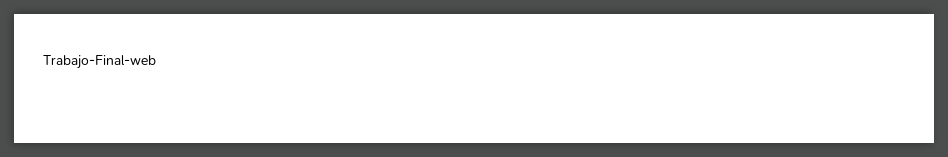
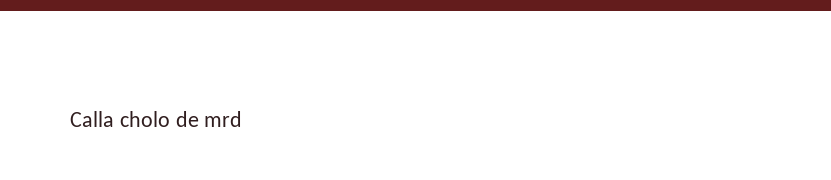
- Trabajo-Final-web
+ Calla cholo de mrd

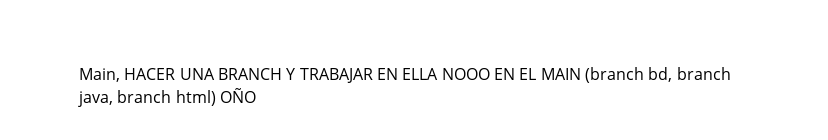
- Calla cholo de mrd
+ Main, HACER UNA BRANCH Y TRABAJAR EN ELLA NOOO EN EL MAIN (branch bd, branch java, branch html) OÑO

